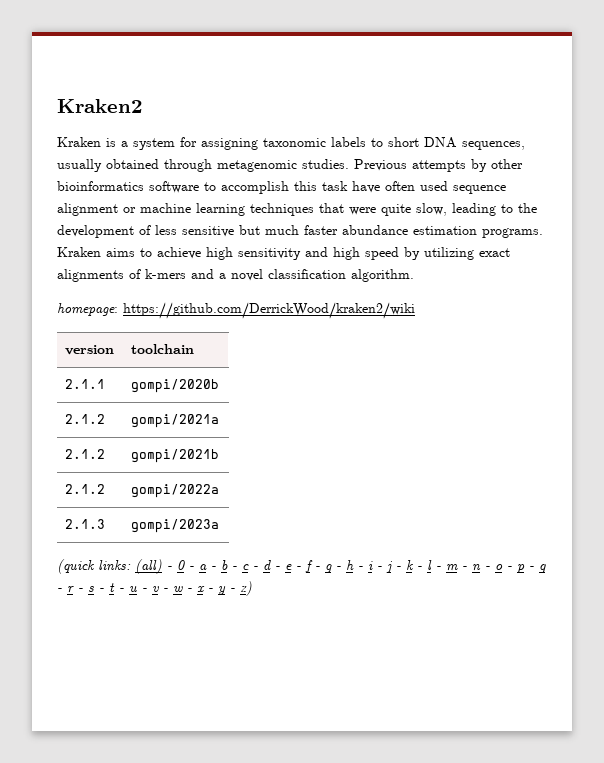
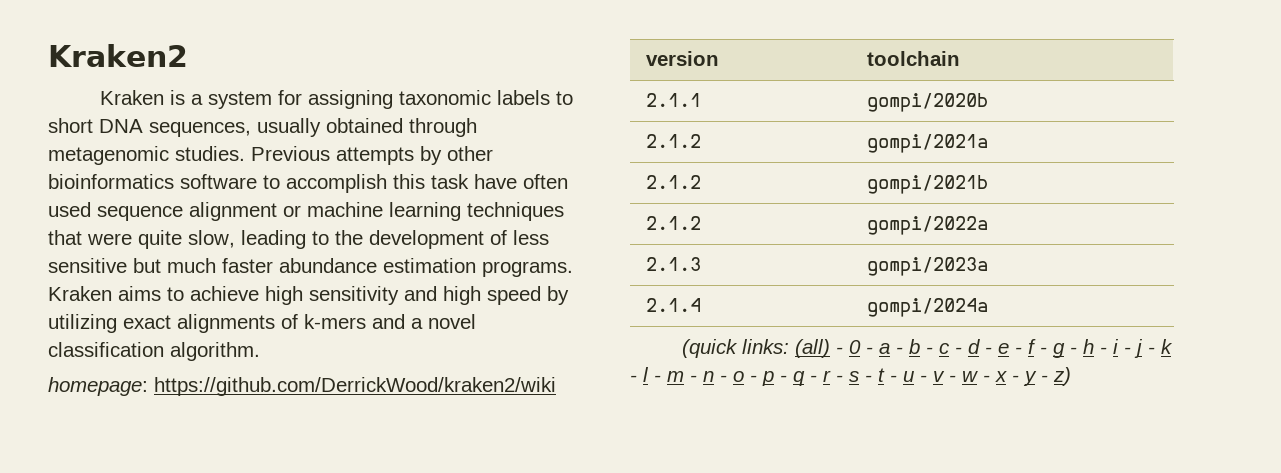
+ 2.1.4 | gompi/2024a

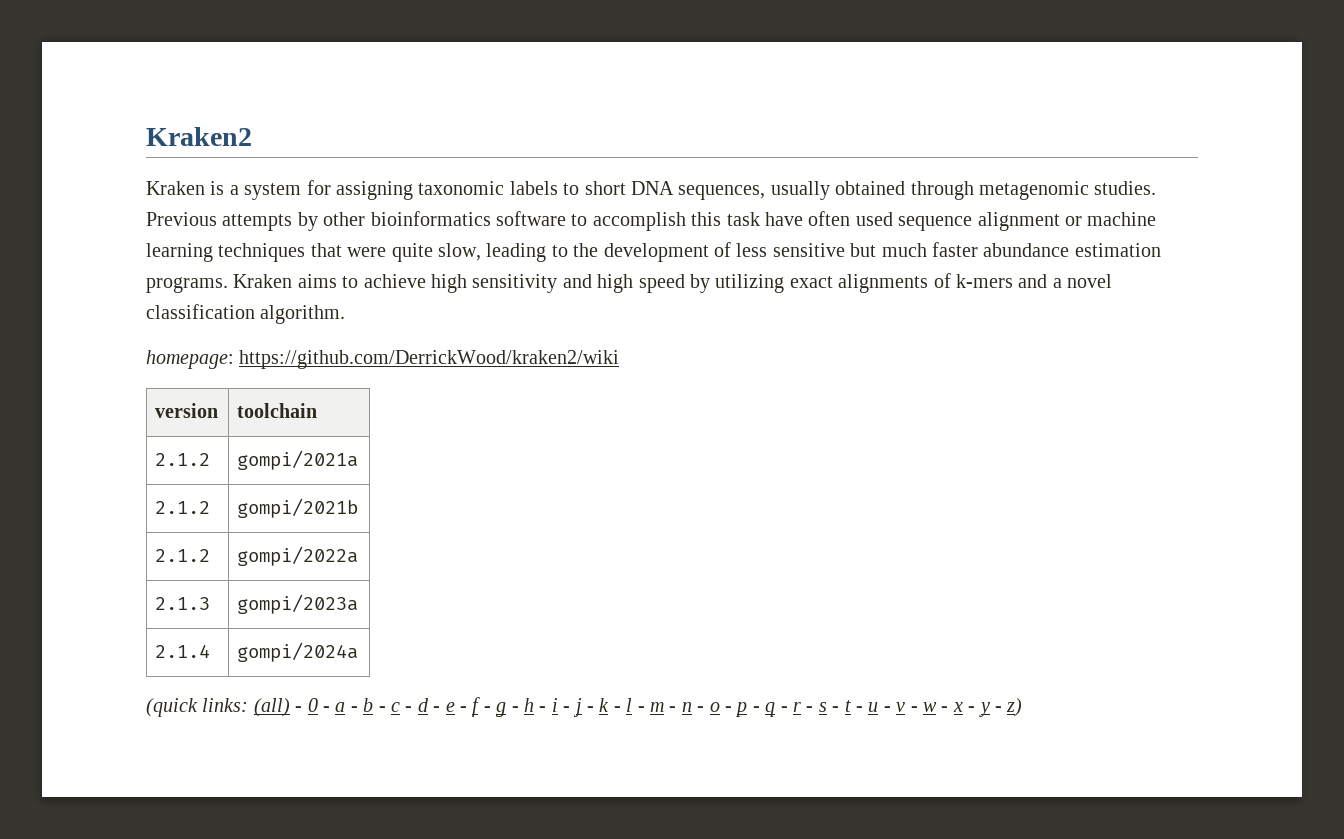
- 2.1.1 | gompi/2020b

